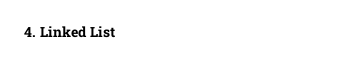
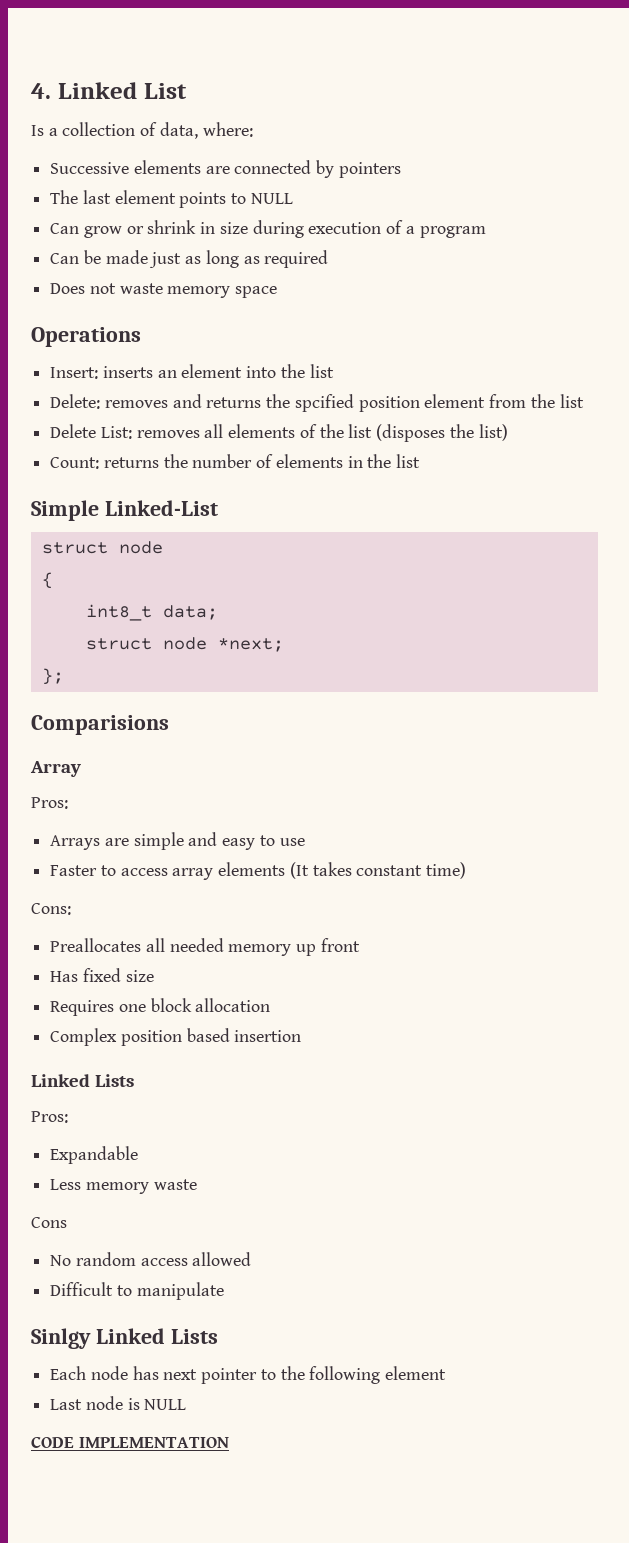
+ Is a collection of data, where:
+ Successive elements are connected by pointers
+ The last element points to NULL
+ Can grow or shrink in size during execution of a program
+ Can be made just as long as required
+ Does not waste memory space
+ Operations
+ Insert: inserts an element into the list
+ Delete: removes and returns the spcified position element from the list
+ Delete List: removes all elements of the list (disposes the list)
+ Count: returns the number of elements in the list
+ Simple Linked-List
+ struct node
+ {
+ int8_t data;
+ struct node *next;
+ };
+ Comparisions
+ Array
+ Pros:
+ Arrays are simple and easy to use
+ Faster to access array elements (It takes constant time)
+ Cons:
+ Preallocates all needed memory up front
+ Has fixed size
+ Requires one block allocation
+ Complex position based insertion
+ Linked Lists
+ Pros:
+ Expandable
+ Less memory waste
+ Cons
+ No random access allowed
+ Difficult to manipulate
+ Sinlgy Linked Lists
+ Each node has next pointer to the following element
+ Last node is NULL
+ CODE IMPLEMENTATION

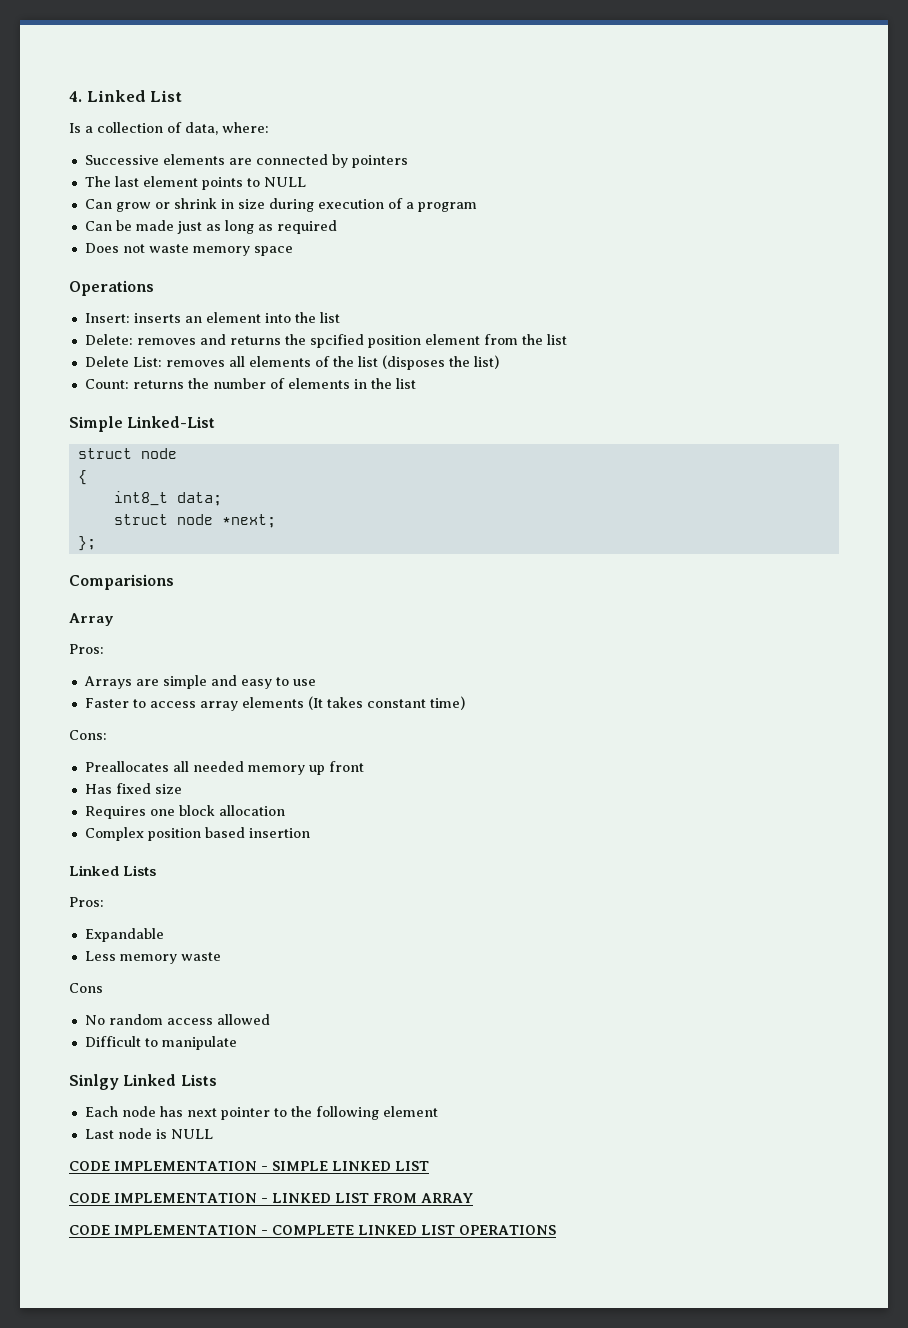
- CODE IMPLEMENTATION
+ CODE IMPLEMENTATION - SIMPLE LINKED LIST
+ CODE IMPLEMENTATION - LINKED LIST FROM ARRAY
+ CODE IMPLEMENTATION - COMPLETE LINKED LIST OPERATIONS

